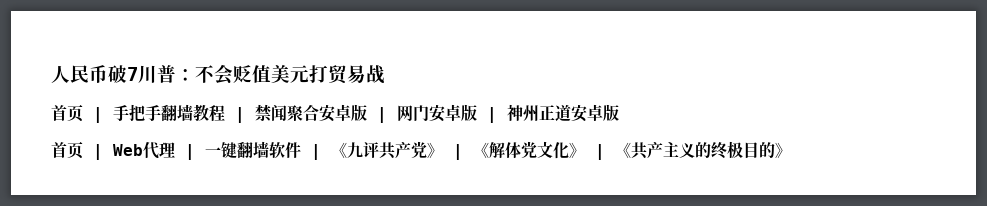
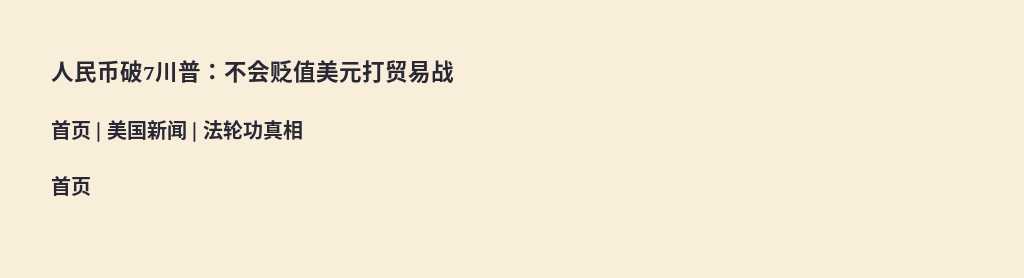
- 首页 | 手把手翻墙教程 | 禁闻聚合安卓版 | 网门安卓版 | 神州正道安卓版
- 首页 | Web代理 | 一键翻墙软件 | 《九评共产党》 | 《解体党文化》 | 《共产主义的终极目的》
+ 首页 | 美国新闻 | 法轮功真相
+ 首页

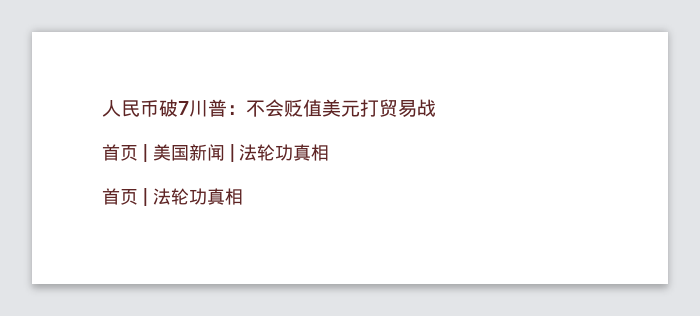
  首页 | 美国新闻 | 法轮功真相
- 首页
+ 首页 | 法轮功真相

